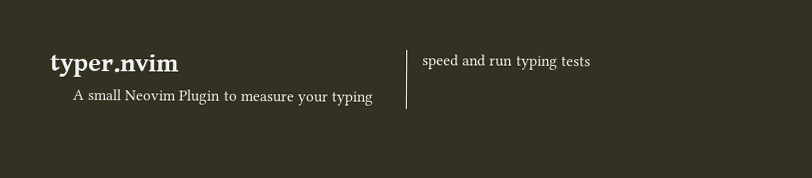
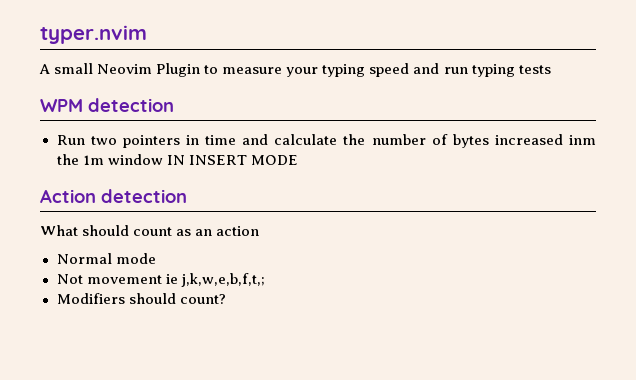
+ WPM detection
+ Run two pointers in time and calculate the number of bytes increased inm the 1m window IN INSERT MODE
+ Action detection
+ What should count as an action
+ Normal mode
+ Not movement ie j,k,w,e,b,f,t,;
+ Modifiers should count?

